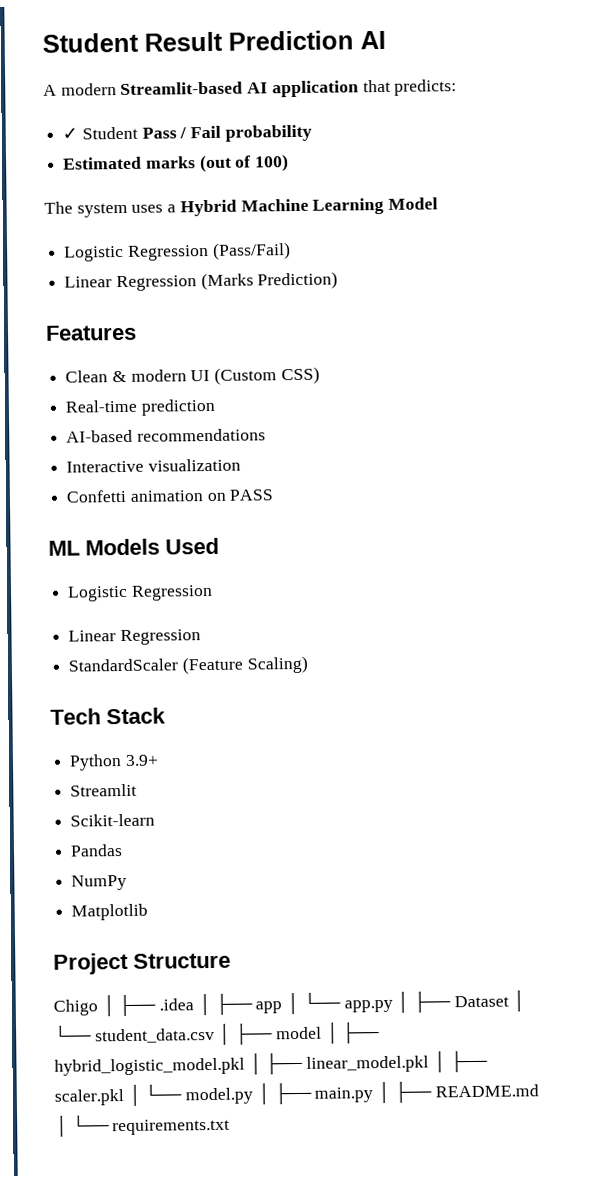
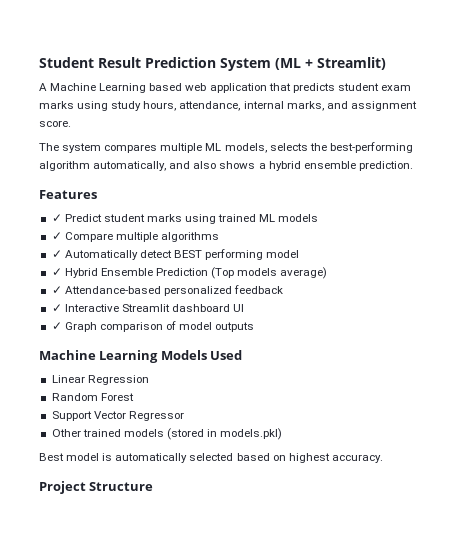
- Student Result Prediction AI
- A modern Streamlit-based AI application that predicts:
- ✓ Student Pass / Fail probability
- Estimated marks (out of 100)
- The system uses a Hybrid Machine Learning Model
- Logistic Regression (Pass/Fail)
- Linear Regression (Marks Prediction)
+ Student Result Prediction System (ML + Streamlit)
+ A Machine Learning based web application that predicts student exam marks using study hours, attendance, internal marks, and assignment score.
+ The system compares multiple ML models, selects the best-performing algorithm automatically, and also shows a hybrid ensemble prediction.
  Features
- Clean & modern UI (Custom CSS)
- Real-time prediction
- AI-based recommendations
- Interactive visualization
- Confetti animation on PASS
- ML Models Used
- Logistic Regression
+ ✓ Predict student marks using trained ML models
+ ✓ Compare multiple algorithms
+ ✓ Automatically detect BEST performing model
+ ✓ Hybrid Ensemble Prediction (Top models average)
+ ✓ Attendance-based personalized feedback
+ ✓ Interactive Streamlit dashboard UI
+ ✓ Graph comparison of model outputs
+ Machine Learning Models Used
- StandardScaler (Feature Scaling)
- Tech Stack
- Python 3.9+
- Streamlit
- Scikit-learn
- Pandas
- NumPy
- Matplotlib
+ Random Forest
+ Support Vector Regressor
+ Other trained models (stored in models.pkl)
+ Best model is automatically selected based on highest accuracy.
  Project Structure
- Chigo │ ├── .idea │ ├── app │ └── app.py │ ├── Dataset │ └── student_data.csv │ ├── model │ ├── hybrid_logistic_model.pkl │ ├── linear_model.pkl │ ├── scaler.pkl │ └── model.py │ ├── main.py │ ├── README.md │ └── requirements.txt

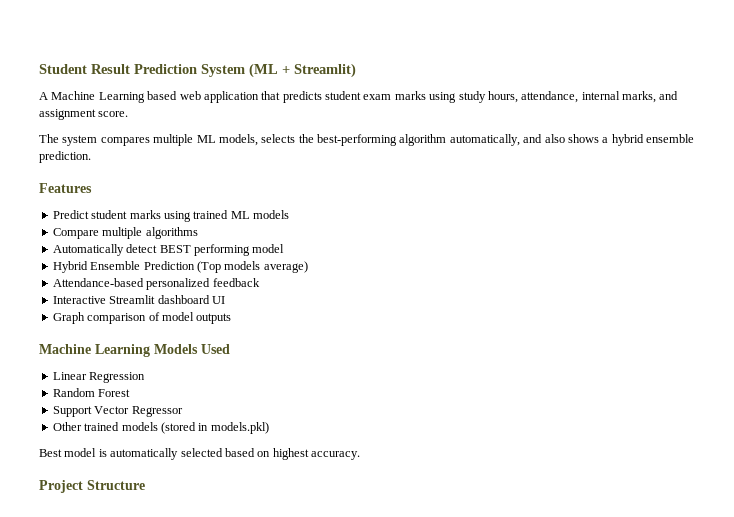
- ✓ Predict student marks using trained ML models
+ Predict student marks using trained ML models
- ✓ Compare multiple algorithms
+ Compare multiple algorithms
- ✓ Automatically detect BEST performing model
+ Automatically detect BEST performing model
- ✓ Hybrid Ensemble Prediction (Top models average)
+ Hybrid Ensemble Prediction (Top models average)
- ✓ Attendance-based personalized feedback
+ Attendance-based personalized feedback
- ✓ Interactive Streamlit dashboard UI
+ Interactive Streamlit dashboard UI
- ✓ Graph comparison of model outputs
+ Graph comparison of model outputs

